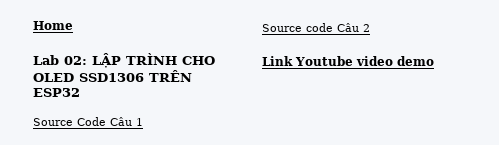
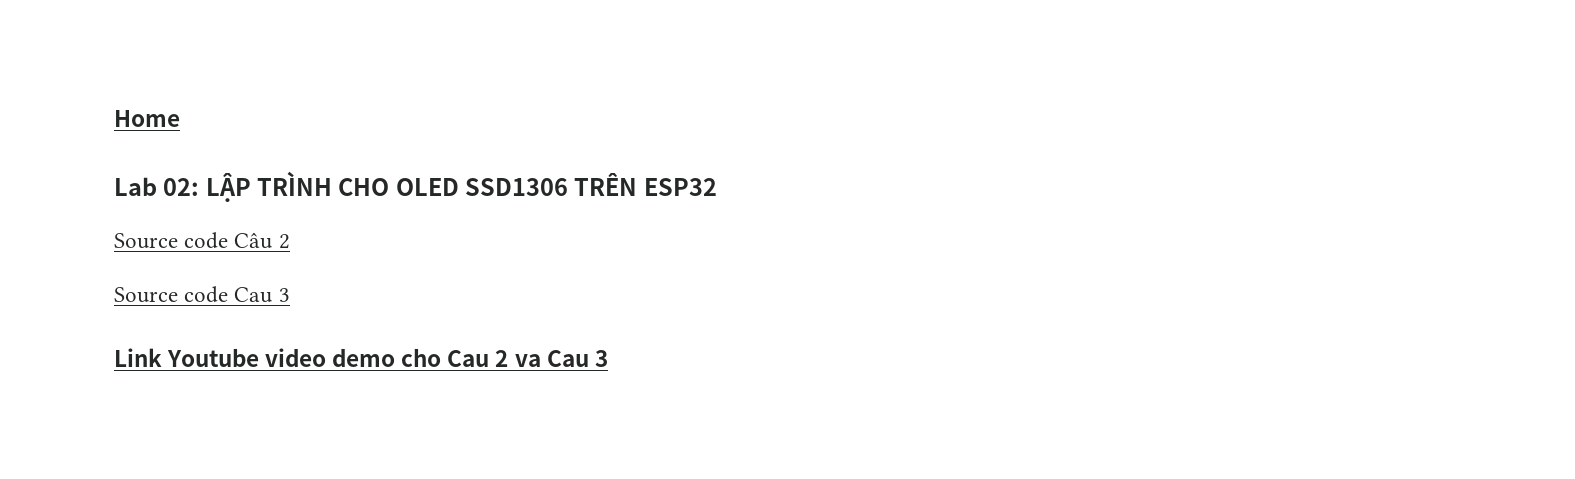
- Source Code Câu 1
  Source code Câu 2
+ Source code Cau 3
- Link Youtube video demo
+ Link Youtube video demo cho Cau 2 va Cau 3

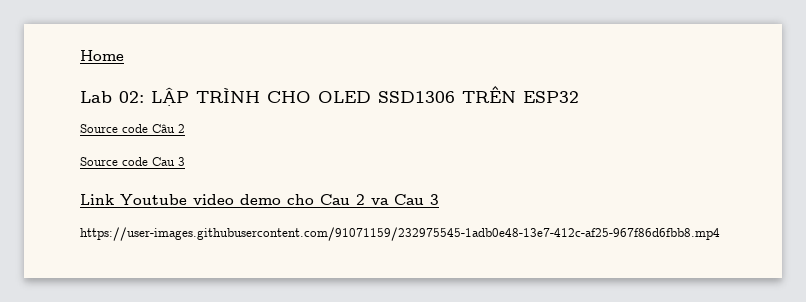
+ https://user-images.githubusercontent.com/91071159/232975545-1adb0e48-13e7-412c-af25-967f86d6fbb8.mp4

